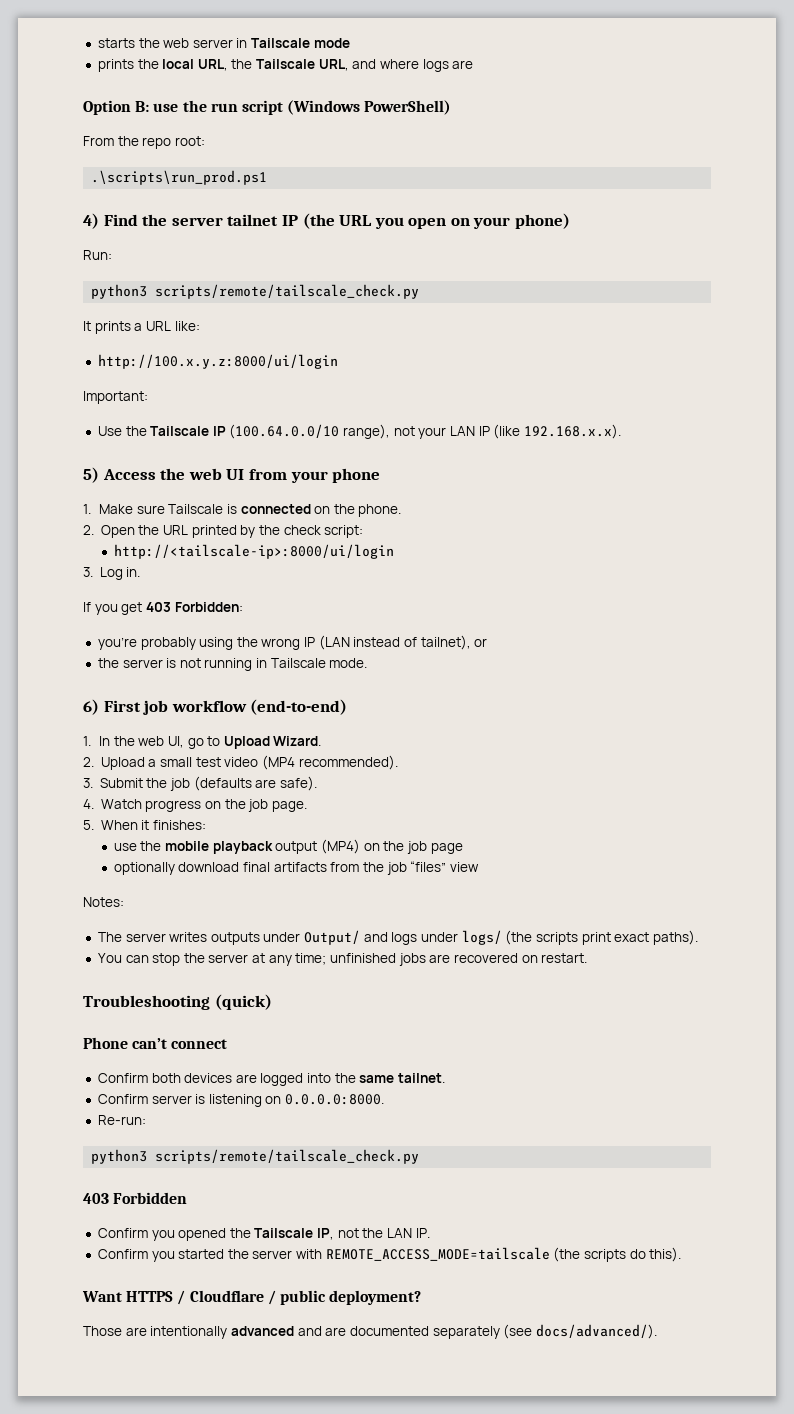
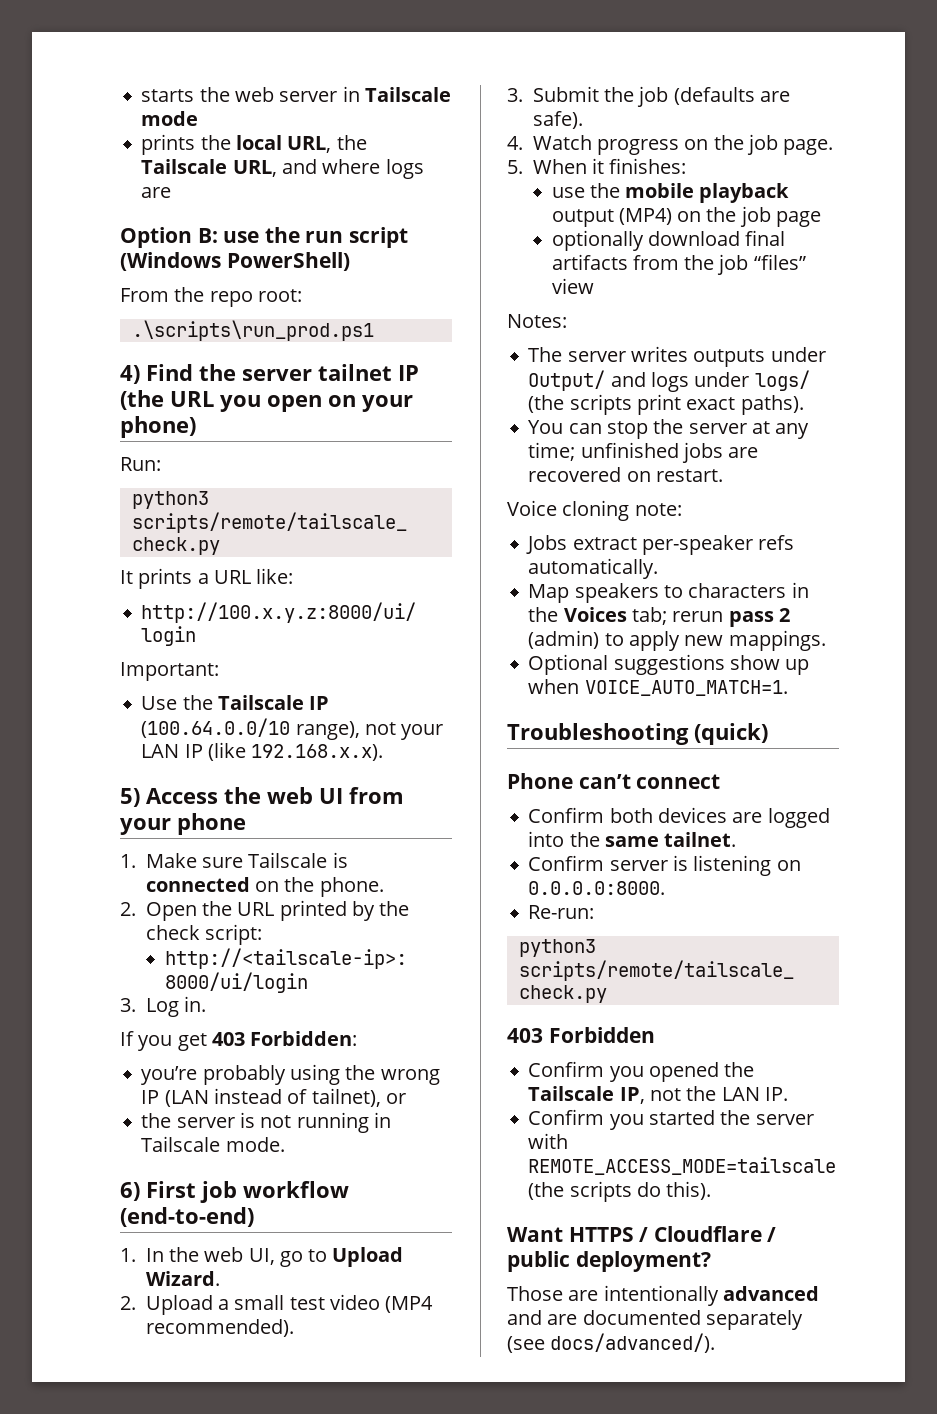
+ Voice cloning note:
+ Jobs extract per-speaker refs automatically.
+ Map speakers to characters in the Voices tab; rerun pass 2 (admin) to apply new mappings.
+ Optional suggestions show up when VOICE_AUTO_MATCH=1.

